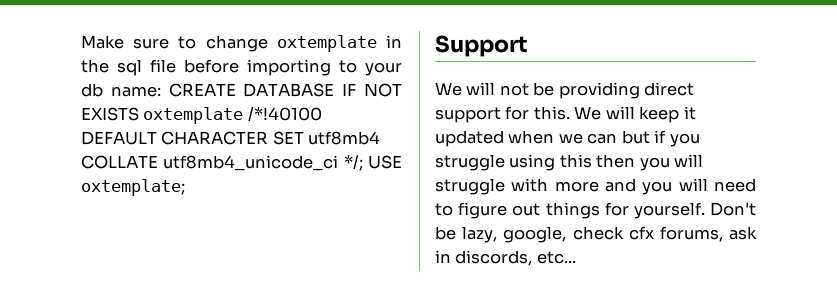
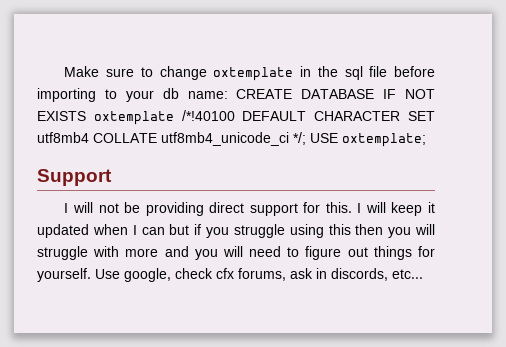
- We will not be providing direct support for this.
+ I will not be providing direct support for this.
- We will keep it updated when we can but if you struggle using this then you will struggle with more and you will need to figure out things for yourself.
+ I will keep it updated when I can but if you struggle using this then you will struggle with more and you will need to figure out things for yourself.
- Don't be lazy, google, check cfx forums, ask in discords, etc...
+ Use google, check cfx forums, ask in discords, etc...

